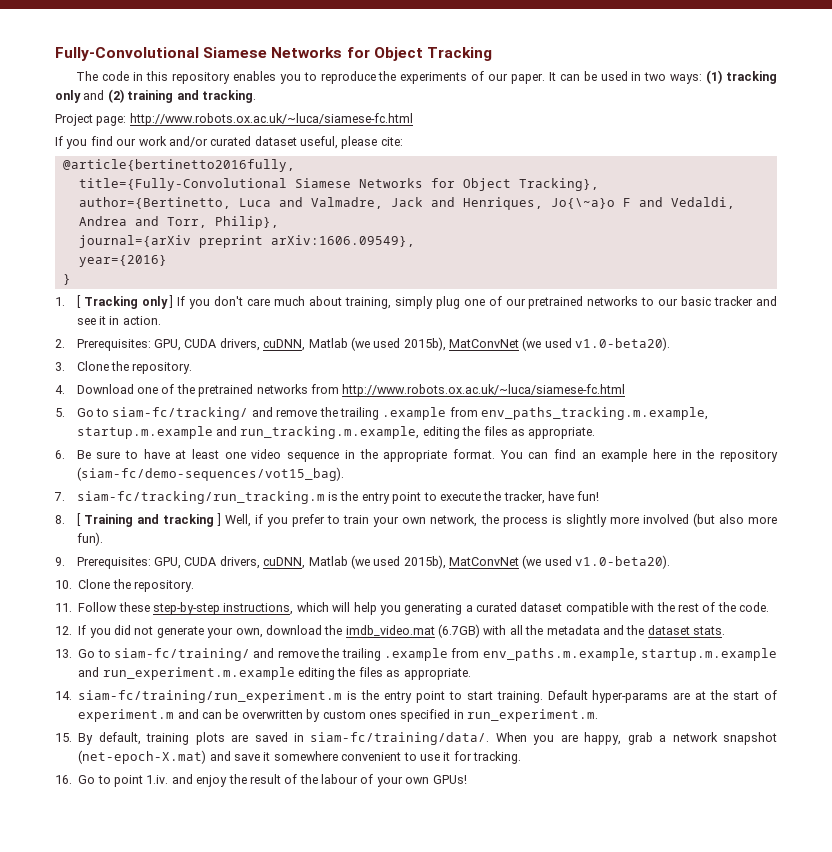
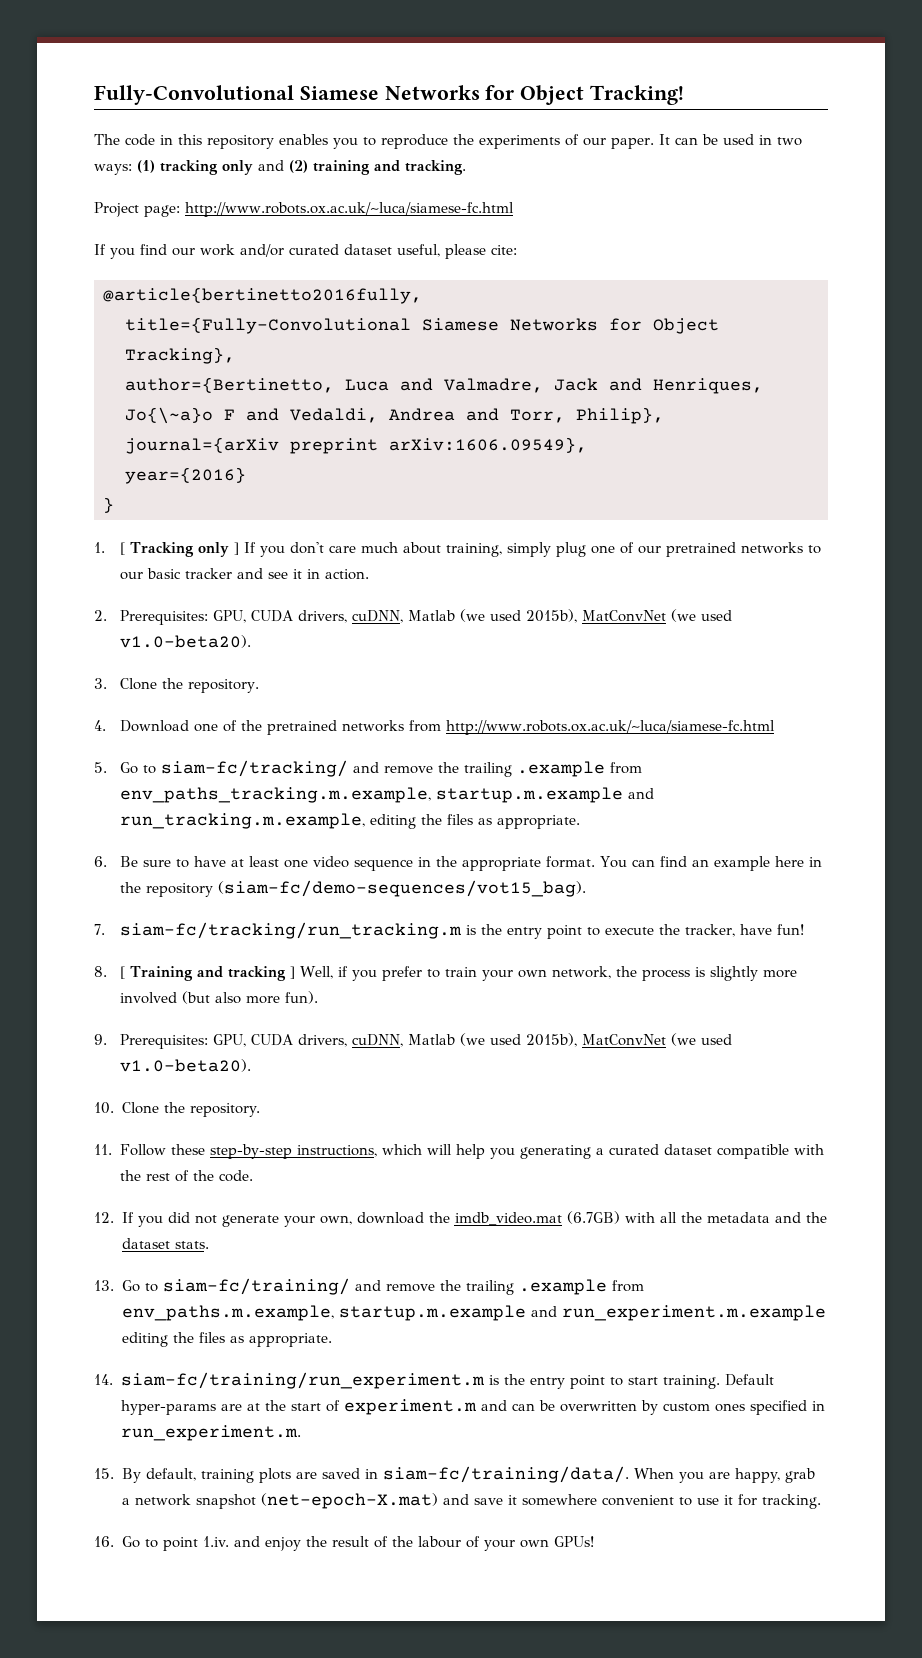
- Fully-Convolutional Siamese Networks for Object Tracking
+ Fully-Convolutional Siamese Networks for Object Tracking!

